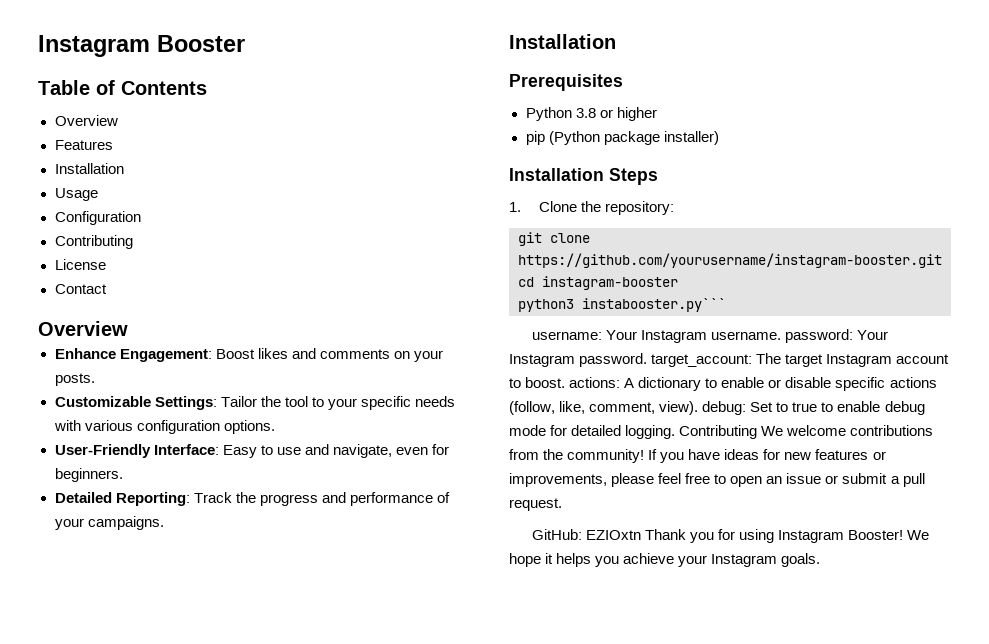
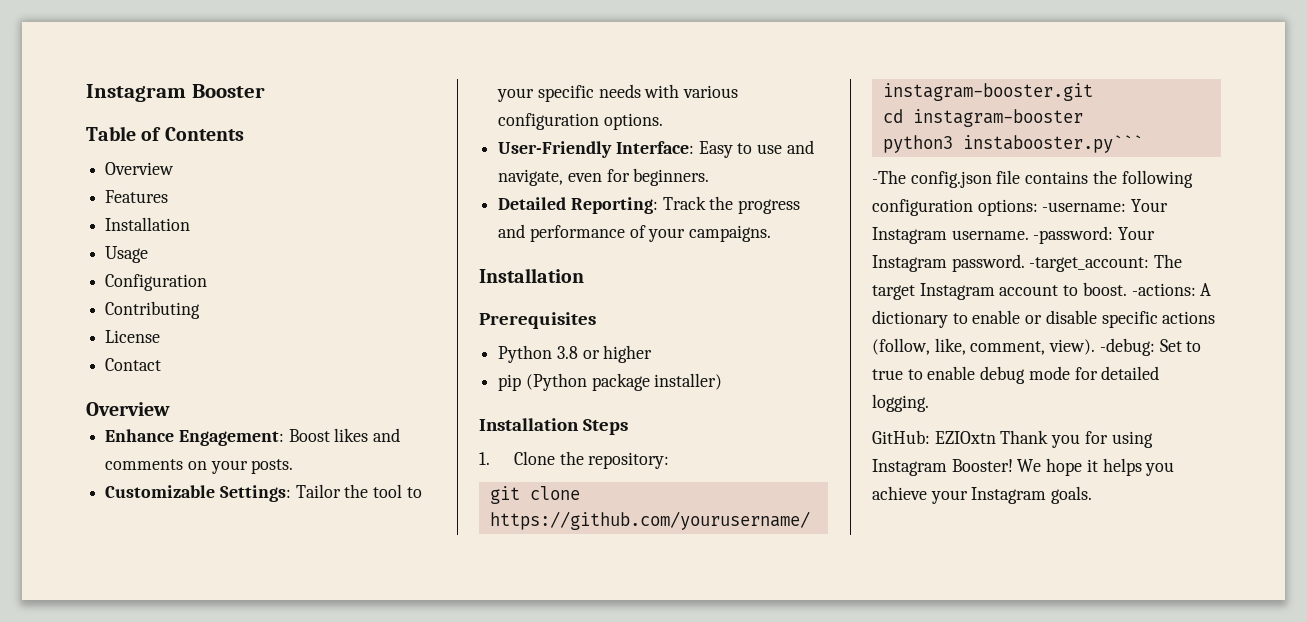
- username: Your Instagram username. password: Your Instagram password. target_account: The target Instagram account to boost. actions: A dictionary to enable or disable specific actions (follow, like, comment, view). debug: Set to true to enable debug mode for detailed logging. Contributing We welcome contributions from the community! If you have ideas for new features or improvements, please feel free to open an issue or submit a pull request.
+ -The config.json file contains the following configuration options: -username: Your Instagram username. -password: Your Instagram password. -target_account: The target Instagram account to boost. -actions: A dictionary to enable or disable specific actions (follow, like, comment, view). -debug: Set to true to enable debug mode for detailed logging.

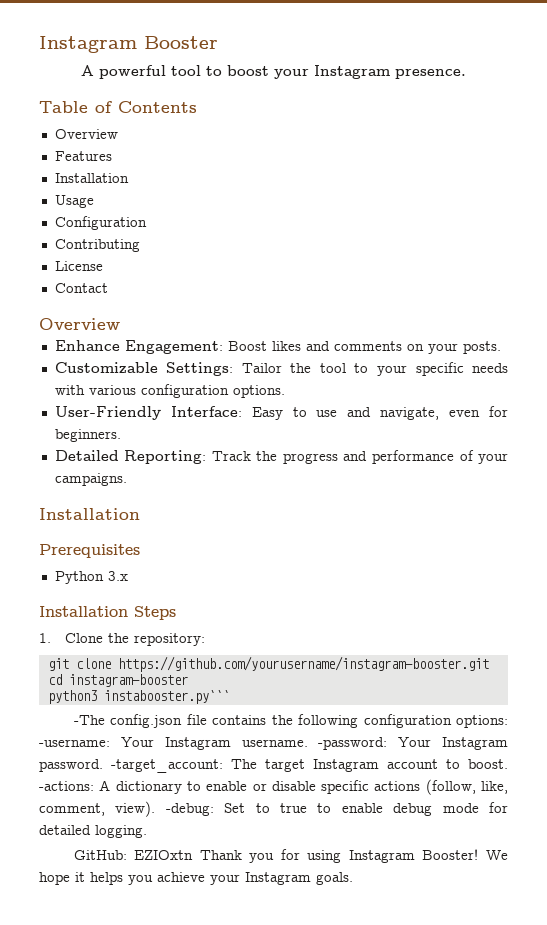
+ A powerful tool to boost your Instagram presence.
- Python 3.8 or higher
- pip (Python package installer)
+ Python 3.x

